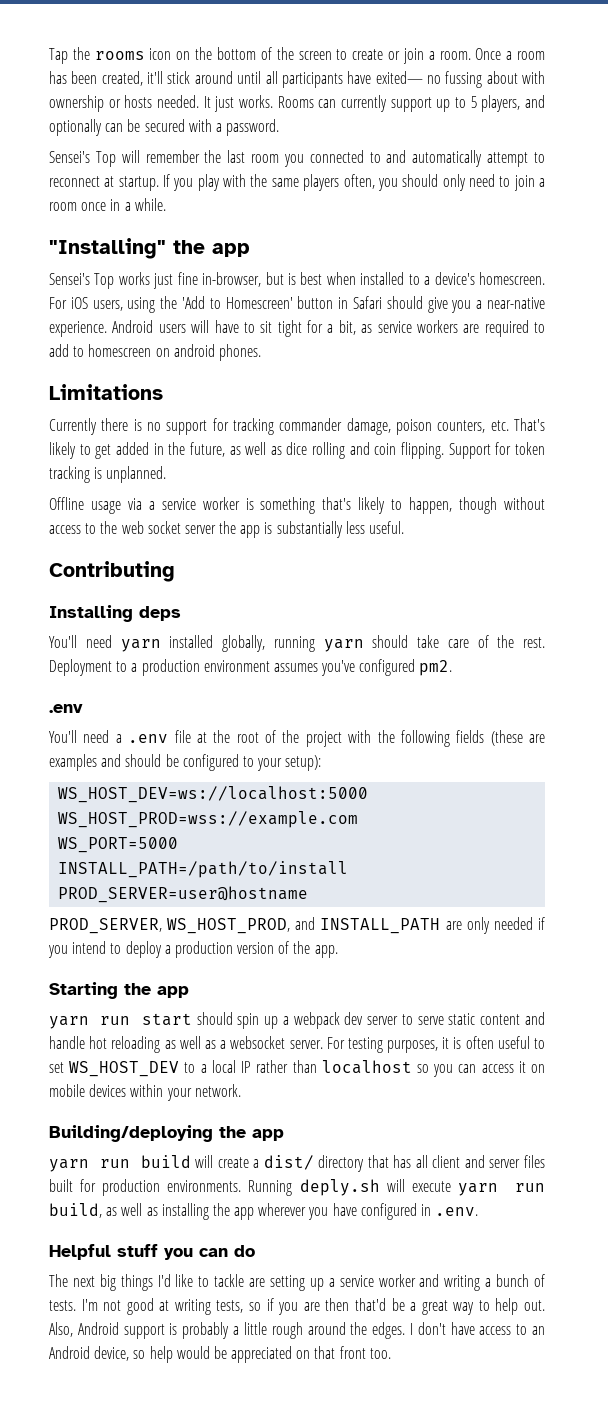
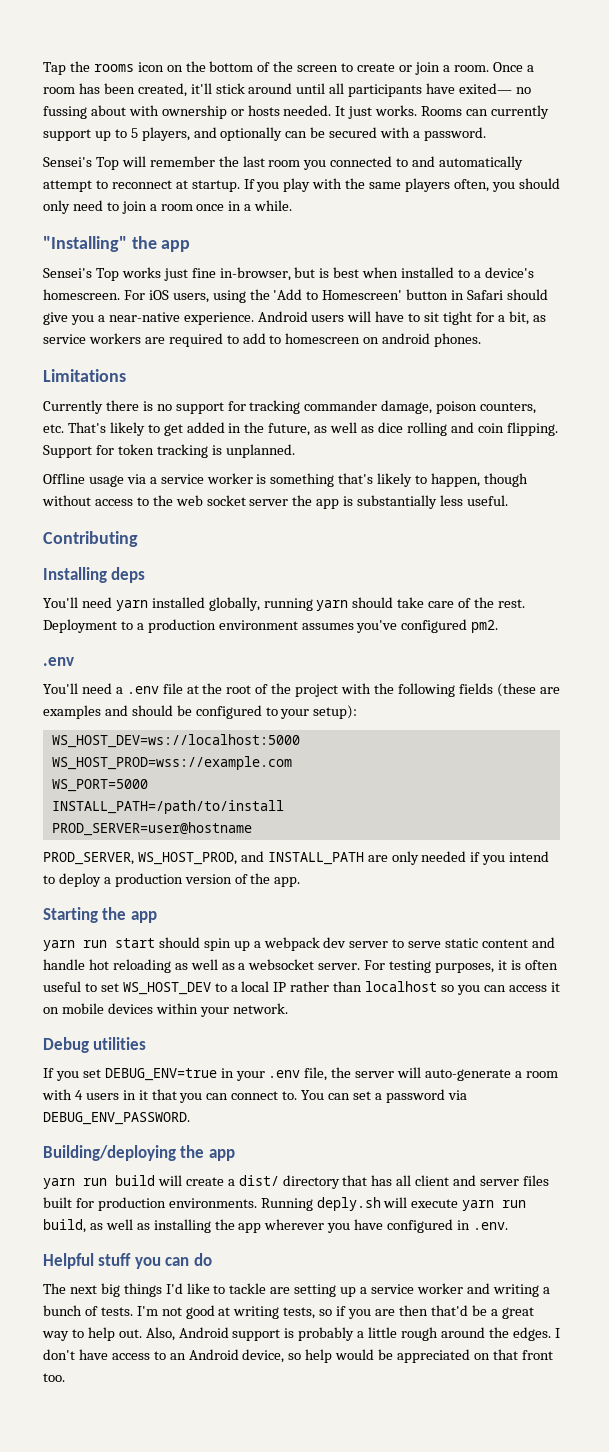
+ Debug utilities
+ If you set DEBUG_ENV=true in your .env file, the server will auto-generate a room with 4 users in it that you can connect to. You can set a password via DEBUG_ENV_PASSWORD.

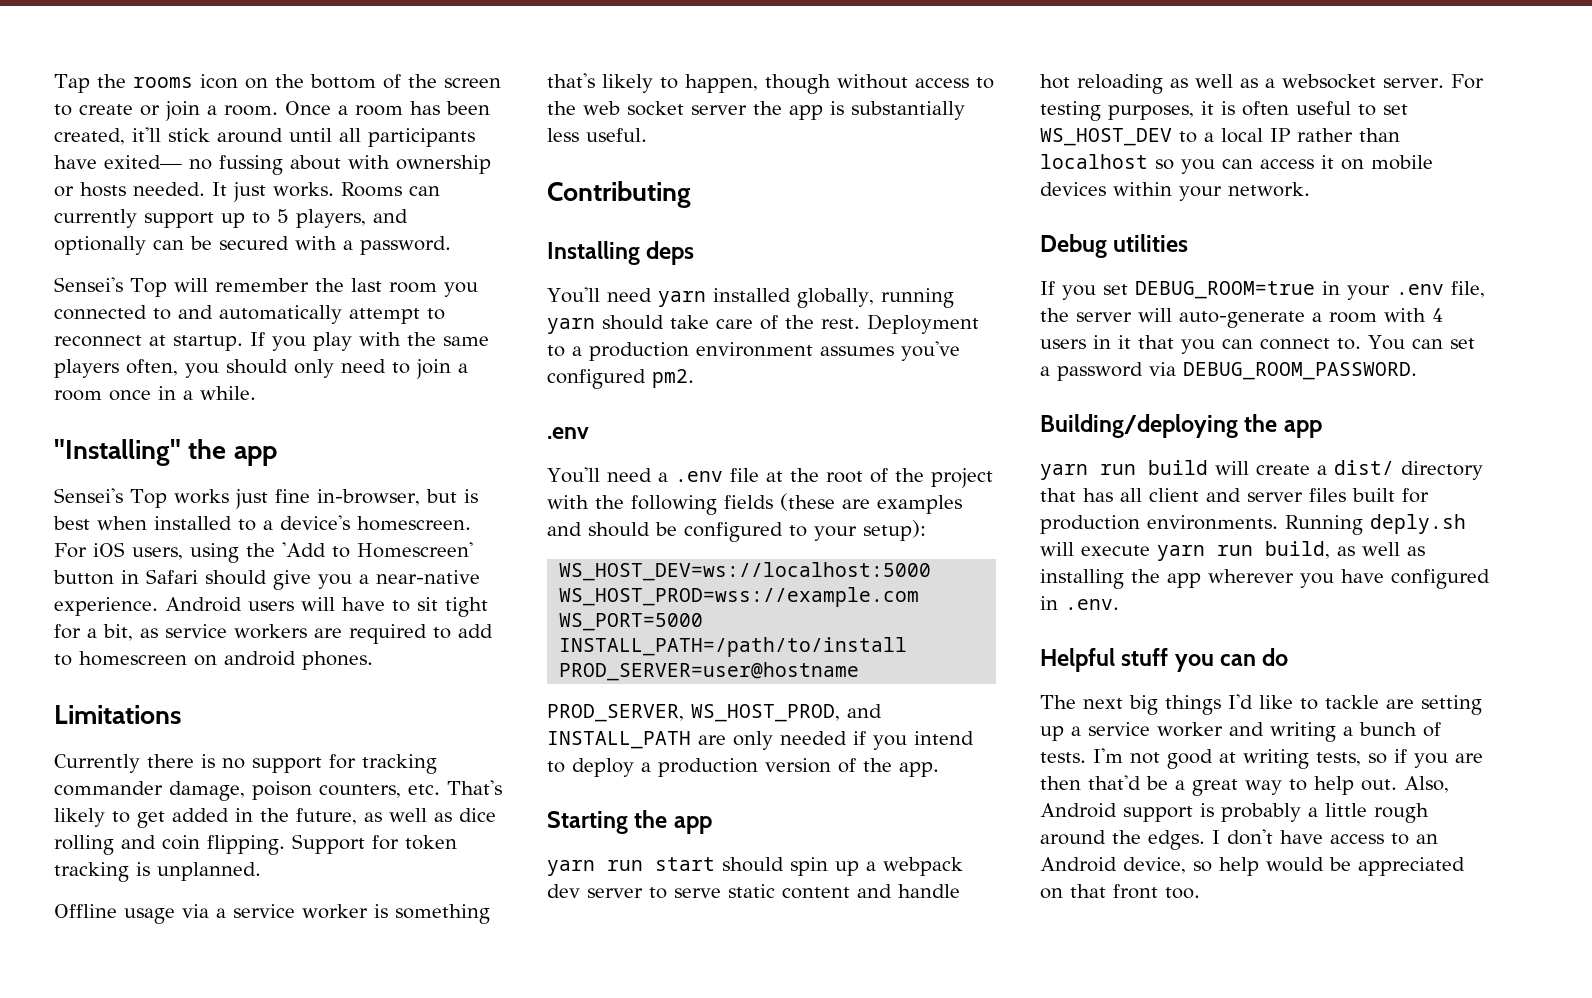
- If you set DEBUG_ENV=true in your .env file, the server will auto-generate a room with 4 users in it that you can connect to.
+ If you set DEBUG_ROOM=true in your .env file, the server will auto-generate a room with 4 users in it that you can connect to.
- You can set a password via DEBUG_ENV_PASSWORD.
+ You can set a password via DEBUG_ROOM_PASSWORD.

